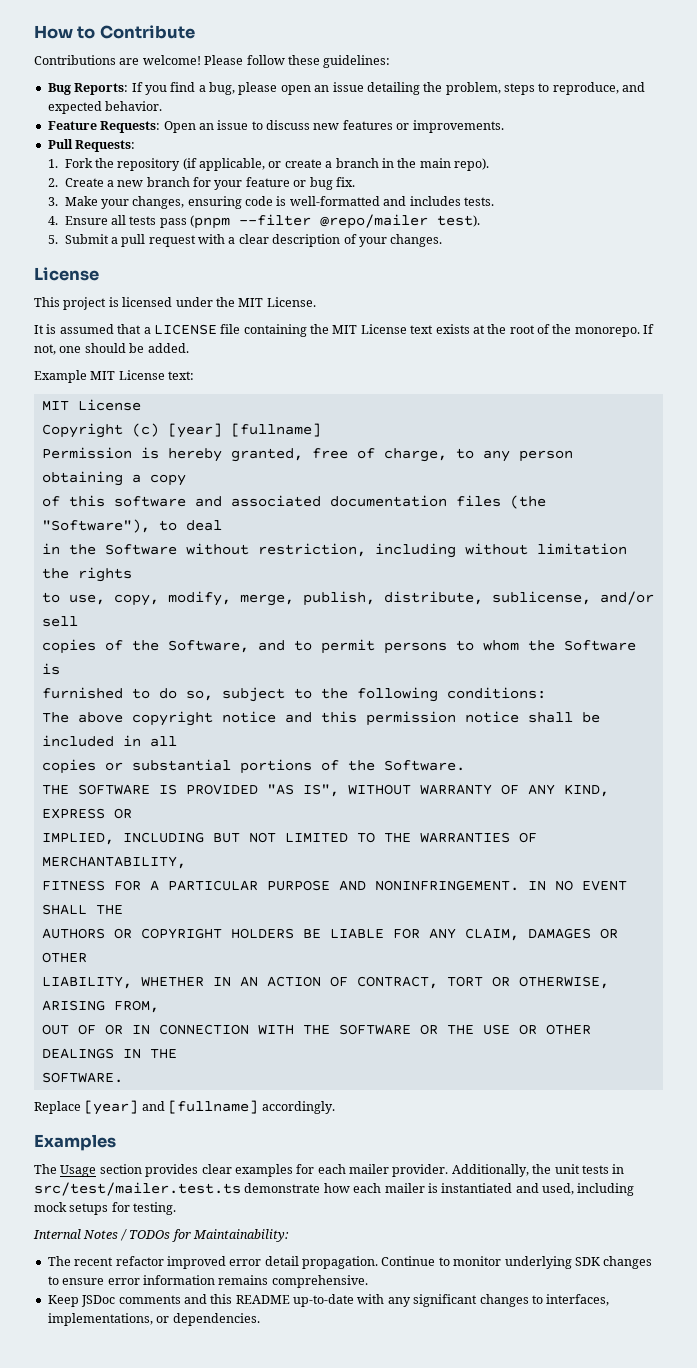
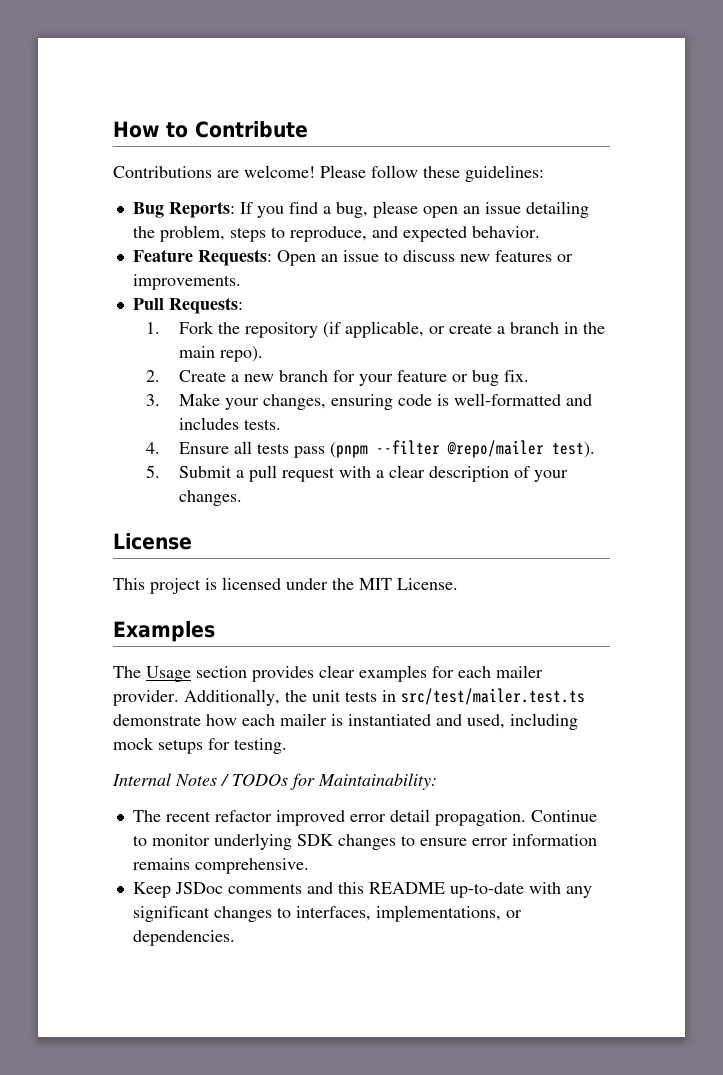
- It is assumed that a LICENSE file containing the MIT License text exists at the root of the monorepo. If not, one should be added.
- Example MIT License text:
- MIT License
- Copyright (c) [year] [fullname]
- Permission is hereby granted, free of charge, to any person obtaining a copy
- of this software and associated documentation files (the "Software"), to deal
- in the Software without restriction, including without limitation the rights
- to use, copy, modify, merge, publish, distribute, sublicense, and/or sell
- copies of the Software, and to permit persons to whom the Software is
- furnished to do so, subject to the following conditions:
- The above copyright notice and this permission notice shall be included in all
- copies or substantial portions of the Software.
- THE SOFTWARE IS PROVIDED "AS IS", WITHOUT WARRANTY OF ANY KIND, EXPRESS OR
- IMPLIED, INCLUDING BUT NOT LIMITED TO THE WARRANTIES OF MERCHANTABILITY,
- FITNESS FOR A PARTICULAR PURPOSE AND NONINFRINGEMENT. IN NO EVENT SHALL THE
- AUTHORS OR COPYRIGHT HOLDERS BE LIABLE FOR ANY CLAIM, DAMAGES OR OTHER
- LIABILITY, WHETHER IN AN ACTION OF CONTRACT, TORT OR OTHERWISE, ARISING FROM,
- OUT OF OR IN CONNECTION WITH THE SOFTWARE OR THE USE OR OTHER DEALINGS IN THE
- SOFTWARE.
- Replace [year] and [fullname] accordingly.

